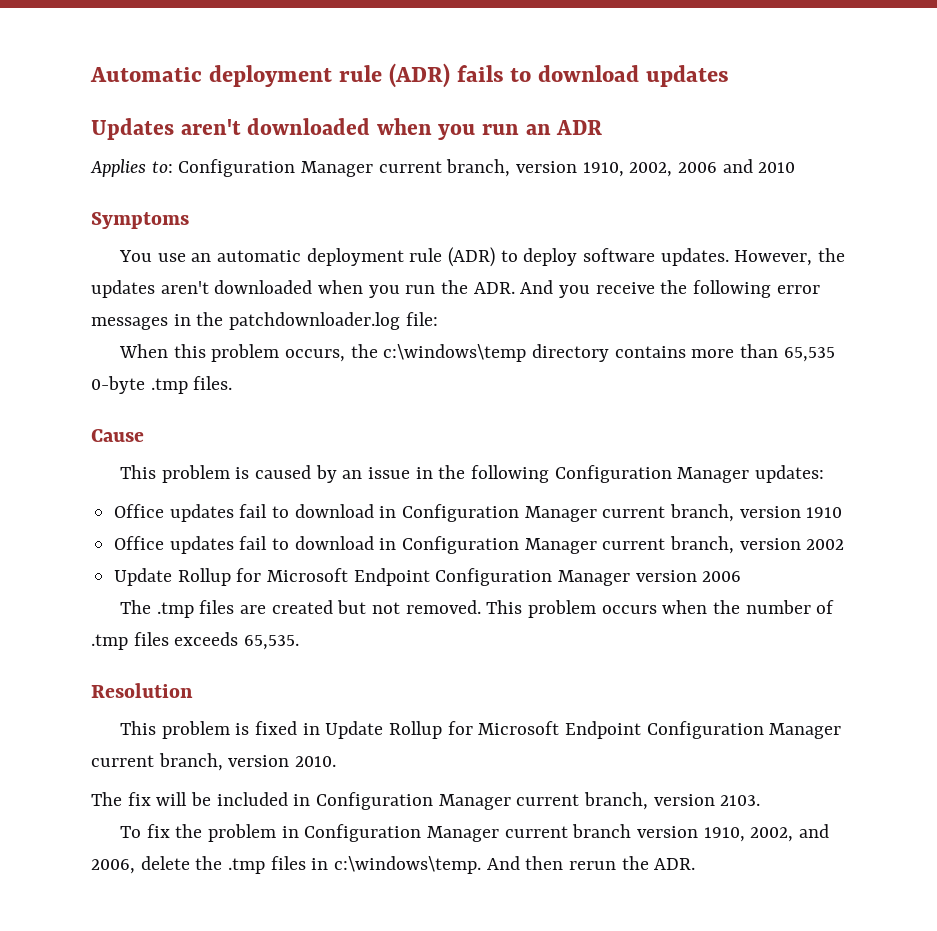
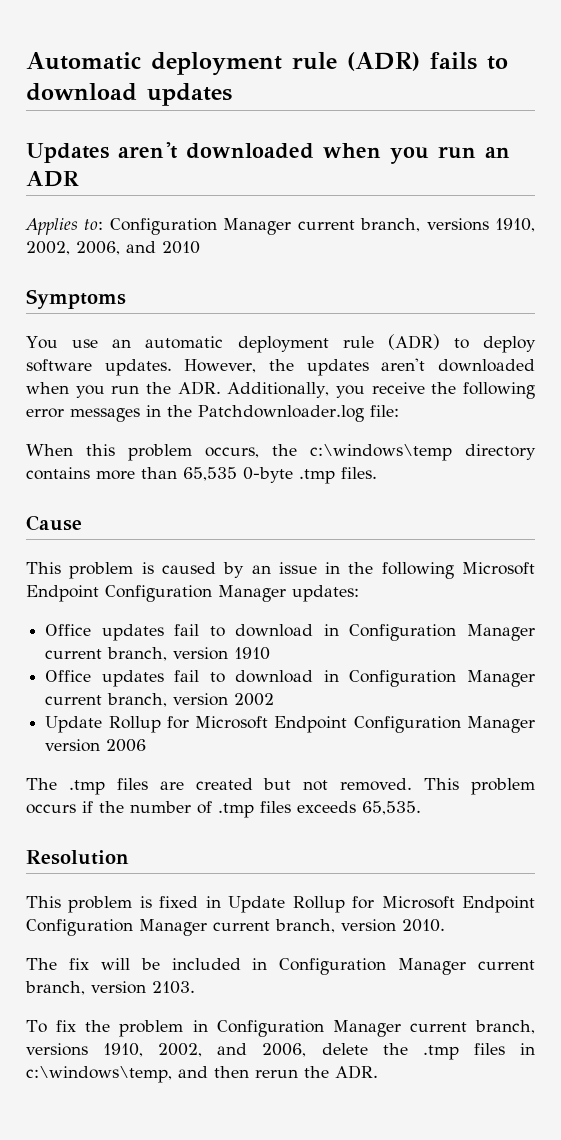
- Applies to: Configuration Manager current branch, version 1910, 2002, 2006 and 2010
+ Applies to: Configuration Manager current branch, versions 1910, 2002, 2006, and 2010
- However, the updates aren't downloaded when you run the ADR. And you receive the following error messages in the patchdownloader.log file:
+ However, the updates aren't downloaded when you run the ADR. Additionally, you receive the following error messages in the Patchdownloader.log file:
- This problem is caused by an issue in the following Configuration Manager updates:
+ This problem is caused by an issue in the following Microsoft Endpoint Configuration Manager updates:
- This problem occurs when the number of .tmp files exceeds 65,535.
+ This problem occurs if the number of .tmp files exceeds 65,535.
- To fix the problem in Configuration Manager current branch version 1910, 2002, and 2006, delete the .tmp files in c:\windows\temp. And then rerun the ADR.
+ To fix the problem in Configuration Manager current branch, versions 1910, 2002, and 2006, delete the .tmp files in c:\windows\temp, and then rerun the ADR.

